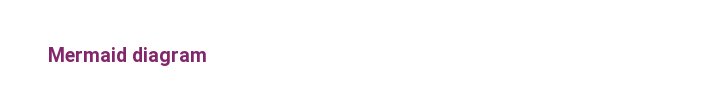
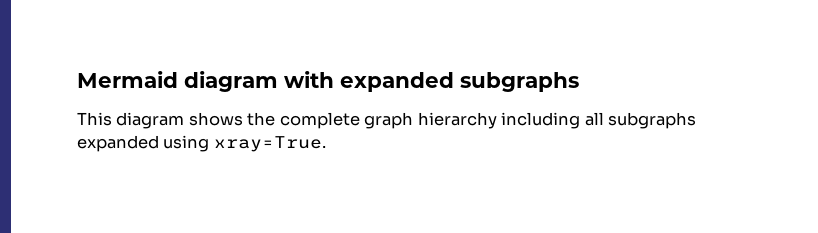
- Mermaid diagram
+ Mermaid diagram with expanded subgraphs
+ This diagram shows the complete graph hierarchy including all subgraphs expanded using xray=True.

